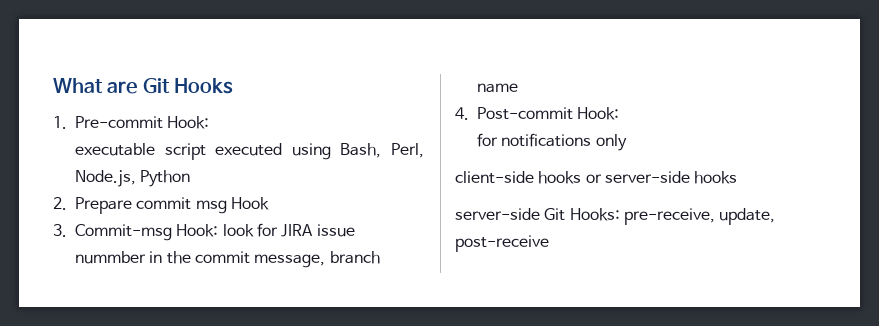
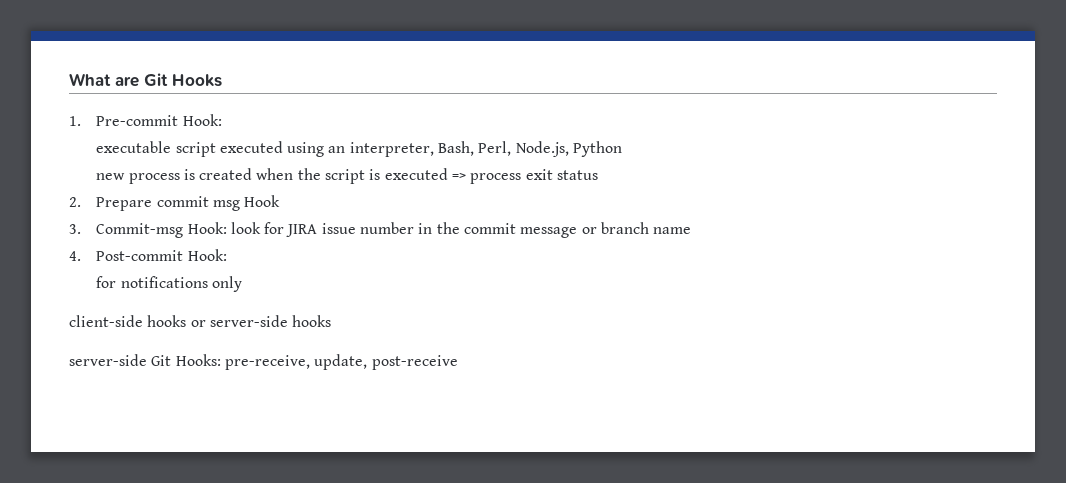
- executable script executed using Bash, Perl, Node.js, Python
+ executable script executed using an interpreter, Bash, Perl, Node.js, Python
+ new process is created when the script is executed => process exit status
- 3. Commit-msg Hook: look for JIRA issue nummber in the commit message, branch name
+ 3. Commit-msg Hook: look for JIRA issue number in the commit message or branch name

